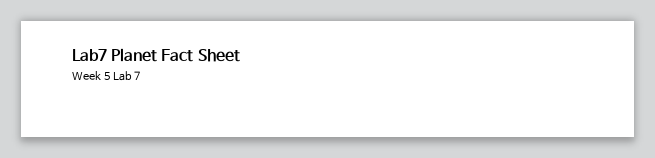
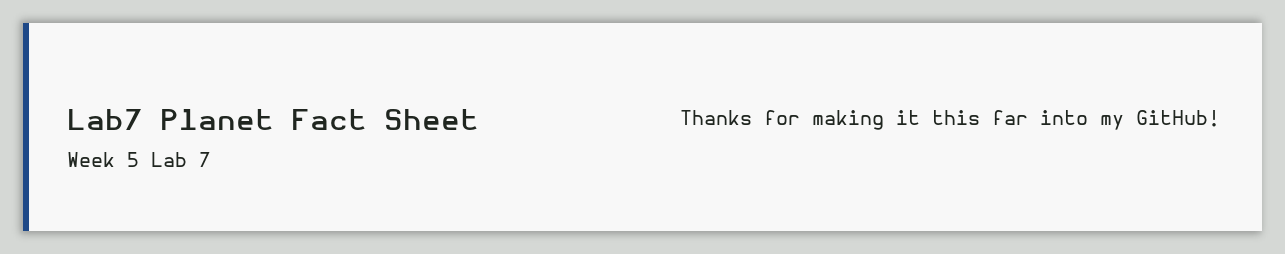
+ Thanks for making it this far into my GitHub!

